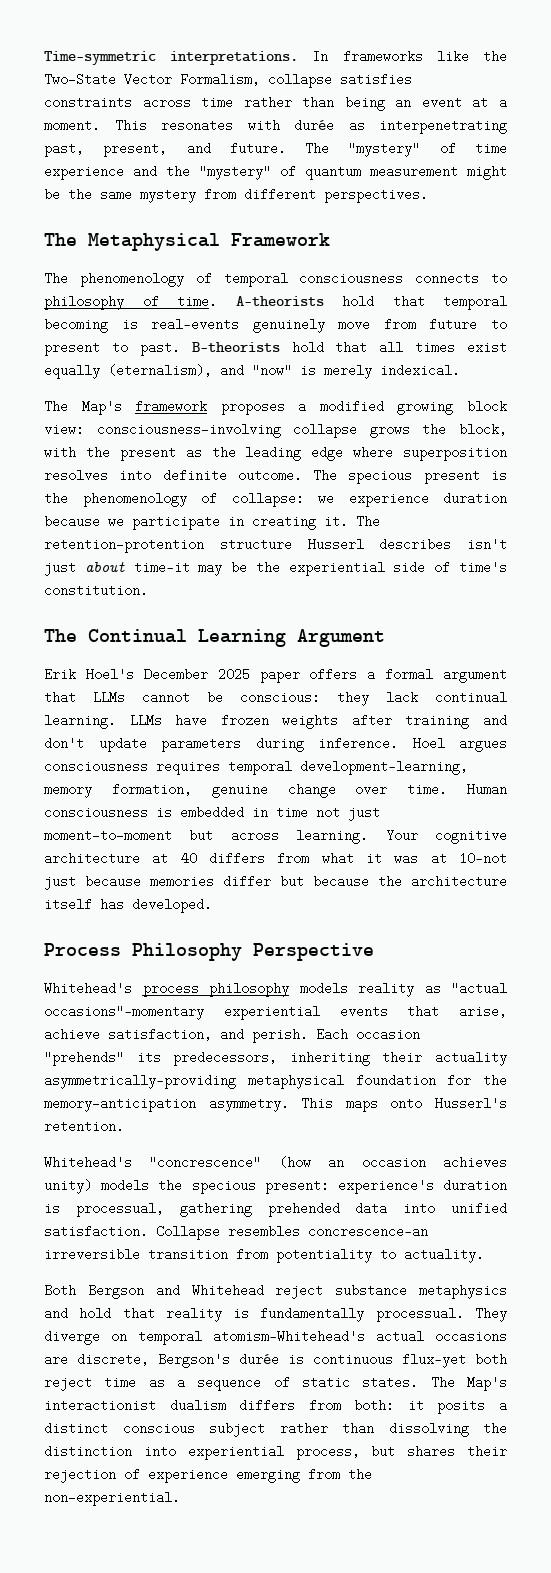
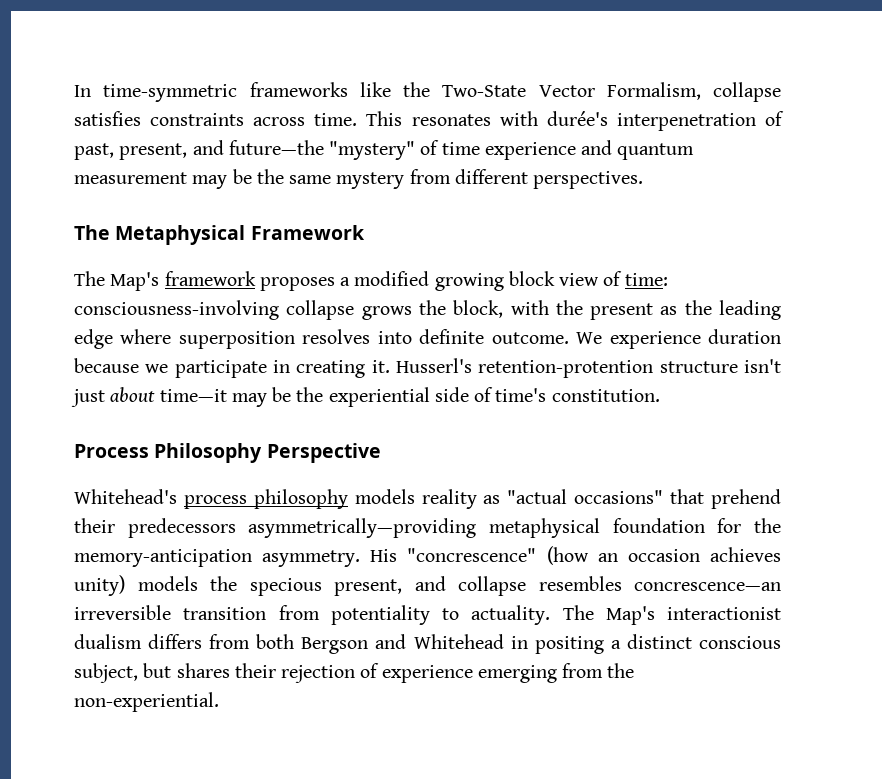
- Time-symmetric interpretations. In frameworks like the Two-State Vector Formalism, collapse satisfies constraints across time rather than being an event at a moment. This resonates with durée as interpenetrating past, present, and future. The "mystery" of time experience and the "mystery" of quantum measurement might be the same mystery from different perspectives.
+ In time-symmetric frameworks like the Two-State Vector Formalism, collapse satisfies constraints across time. This resonates with durée's interpenetration of past, present, and future—the "mystery" of time experience and quantum measurement may be the same mystery from different perspectives.
- The phenomenology of temporal consciousness connects to philosophy of time. A-theorists hold that temporal becoming is real—events genuinely move from future to present to past. B-theorists hold that all times exist equally (eternalism), and "now" is merely indexical.
- The Map's framework proposes a modified growing block view: consciousness-involving collapse grows the block, with the present as the leading edge where superposition resolves into definite outcome.
+ The Map's framework proposes a modified growing block view of time: consciousness-involving collapse grows the block, with the present as the leading edge where superposition resolves into definite outcome.
- The specious present is the phenomenology of collapse: we experience duration because we participate in creating it.
+ We experience duration because we participate in creating it.
- The retention-protention structure Husserl describes isn't just about time—it may be the experiential side of time's constitution.
+ Husserl's retention-protention structure isn't just about time—it may be the experiential side of time's constitution.
- The Continual Learning Argument
- Erik Hoel's December 2025 paper offers a formal argument that LLMs cannot be conscious: they lack continual learning. LLMs have frozen weights after training and don't update parameters during inference. Hoel argues consciousness requires temporal development—learning, memory formation, genuine change over time. Human consciousness is embedded in time not just moment-to-moment but across learning. Your cognitive architecture at 40 differs from what it was at 10—not just because memories differ but because the architecture itself has developed.
- Whitehead's process philosophy models reality as "actual occasions"—momentary experiential events that arise, achieve satisfaction, and perish. Each occasion "prehends" its predecessors, inheriting their actuality asymmetrically—providing metaphysical foundation for the memory-anticipation asymmetry.
+ Whitehead's process philosophy models reality as "actual occasions" that prehend their predecessors asymmetrically—providing metaphysical foundation for the memory-anticipation asymmetry.
- This maps onto Husserl's retention.
- Whitehead's "concrescence" (how an occasion achieves unity) models the specious present: experience's duration is processual, gathering prehended data into unified satisfaction. Collapse resembles concrescence—an irreversible transition from potentiality to actuality.
- Both Bergson and Whitehead reject substance metaphysics and hold that reality is fundamentally processual. They diverge on temporal atomism—Whitehead's actual occasions are discrete, Bergson's durée is continuous flux—yet both reject time as a sequence of static states.
+ His "concrescence" (how an occasion achieves unity) models the specious present, and collapse resembles concrescence—an irreversible transition from potentiality to actuality.
- The Map's interactionist dualism differs from both: it posits a distinct conscious subject rather than dissolving the distinction into experiential process, but shares their rejection of experience emerging from the non-experiential.
+ The Map's interactionist dualism differs from both Bergson and Whitehead in positing a distinct conscious subject, but shares their rejection of experience emerging from the non-experiential.

